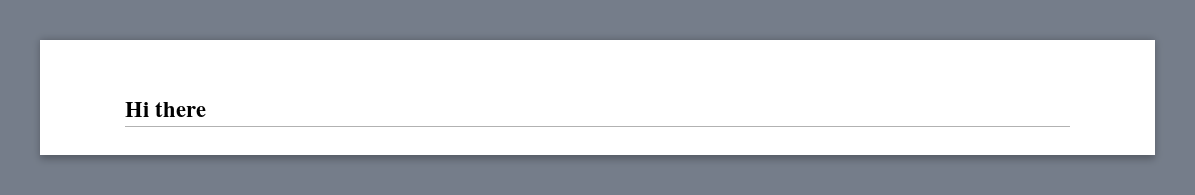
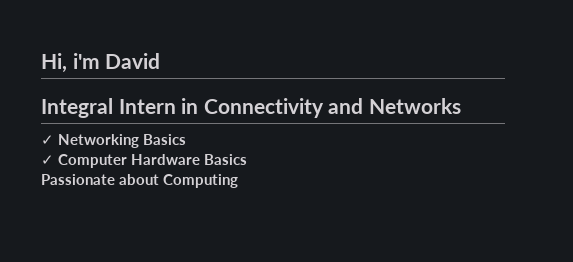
- Hi there
+ Hi, i'm David
+ Integral Intern in Connectivity and Networks
+ ✓ Networking Basics
+ ✓ Computer Hardware Basics
+ Passionate about Computing

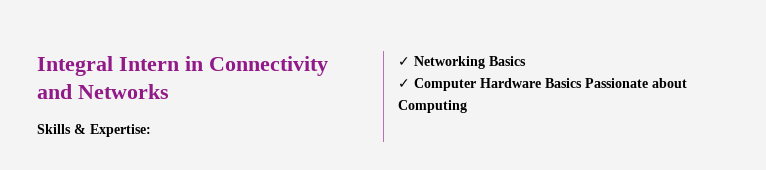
- Hi, i'm David
+ Skills & Expertise:
- ✓ Computer Hardware Basics
- Passionate about Computing
+ ✓ Computer Hardware Basics Passionate about Computing

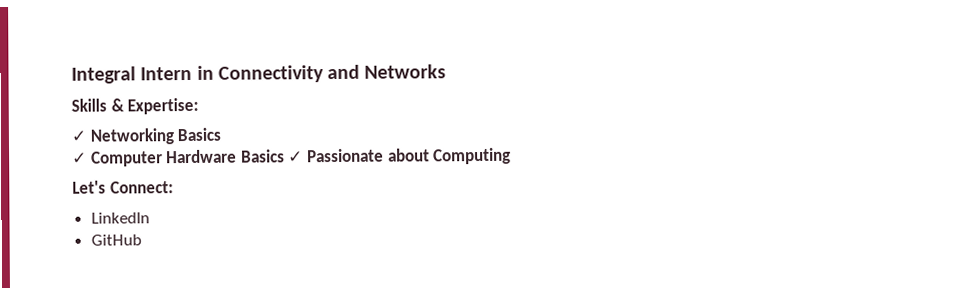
- ✓ Computer Hardware Basics Passionate about Computing
+ ✓ Computer Hardware Basics ✓ Passionate about Computing
+ Let's Connect:
+ LinkedIn
+ GitHub

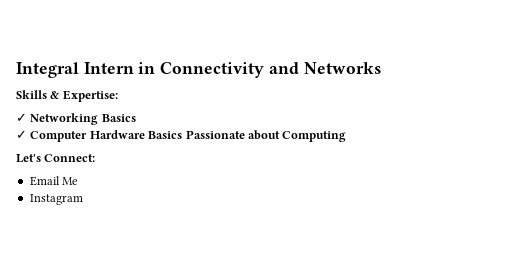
- ✓ Computer Hardware Basics ✓ Passionate about Computing
+ ✓ Computer Hardware Basics Passionate about Computing
- LinkedIn
- GitHub
+ Email Me
+ Instagram

